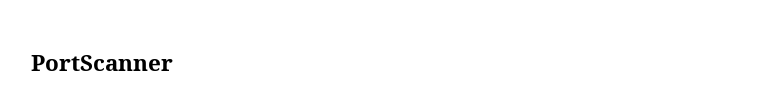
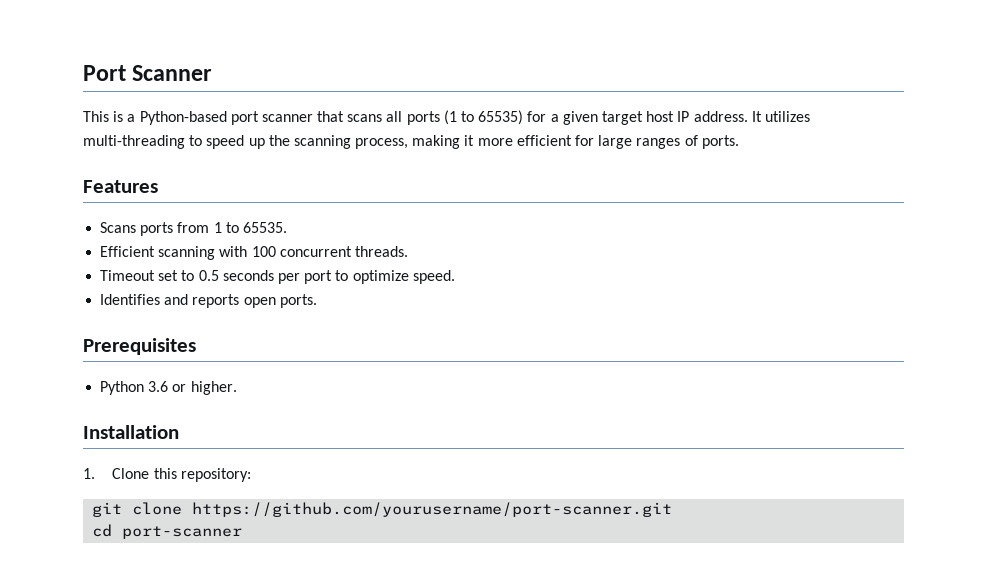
- PortScanner
+ Port Scanner
+ This is a Python-based port scanner that scans all ports (1 to 65535) for a given target host IP address. It utilizes multi-threading to speed up the scanning process, making it more efficient for large ranges of ports.
+ Features
+ Scans ports from 1 to 65535.
+ Efficient scanning with 100 concurrent threads.
+ Timeout set to 0.5 seconds per port to optimize speed.
+ Identifies and reports open ports.
+ Prerequisites
+ Python 3.6 or higher.
+ Installation
+ 1. Clone this repository:
+ git clone https://github.com/yourusername/port-scanner.git
+ cd port-scanner

